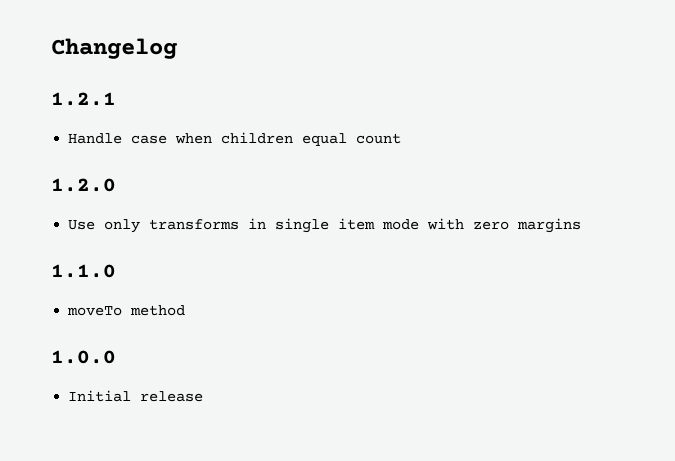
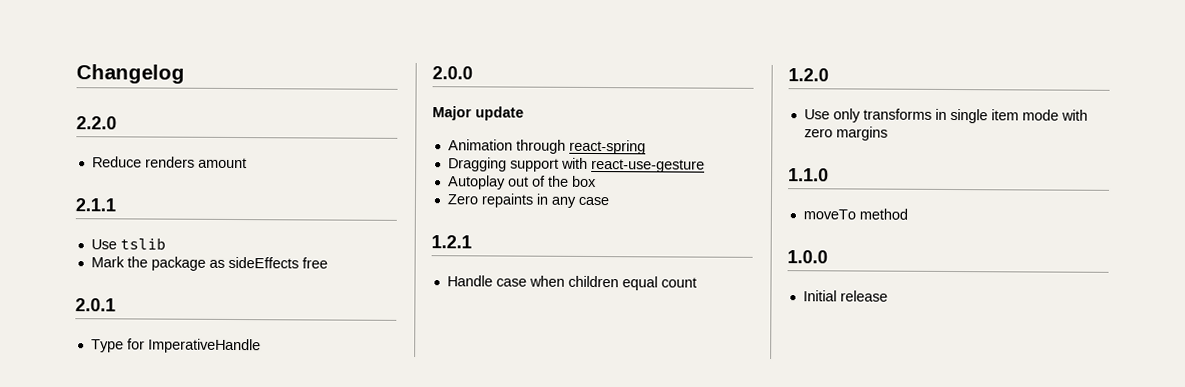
+ 2.2.0
+ Reduce renders amount
+ 2.1.1
+ Use tslib
+ Mark the package as sideEffects free
+ 2.0.1
+ Type for ImperativeHandle
+ 2.0.0
+ Major update
+ Animation through react-spring
+ Dragging support with react-use-gesture
+ Autoplay out of the box
+ Zero repaints in any case

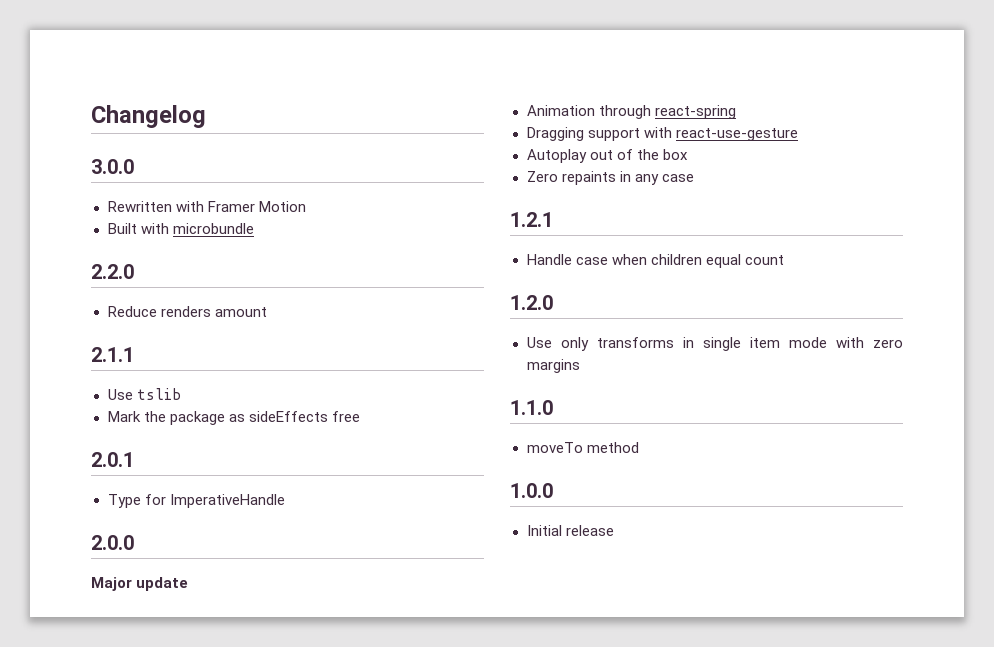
+ 3.0.0
+ Rewritten with Framer Motion
+ Built with microbundle

